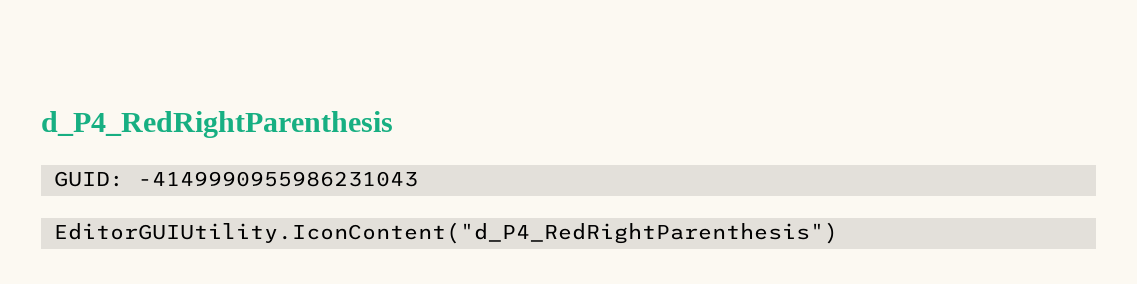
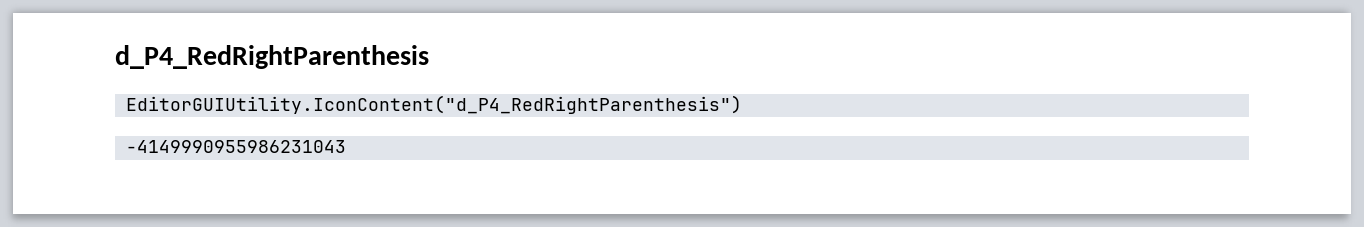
- GUID: -4149990955986231043
+ EditorGUIUtility.IconContent("d_P4_RedRightParenthesis")
+ -4149990955986231043
- EditorGUIUtility.IconContent("d_P4_RedRightParenthesis")

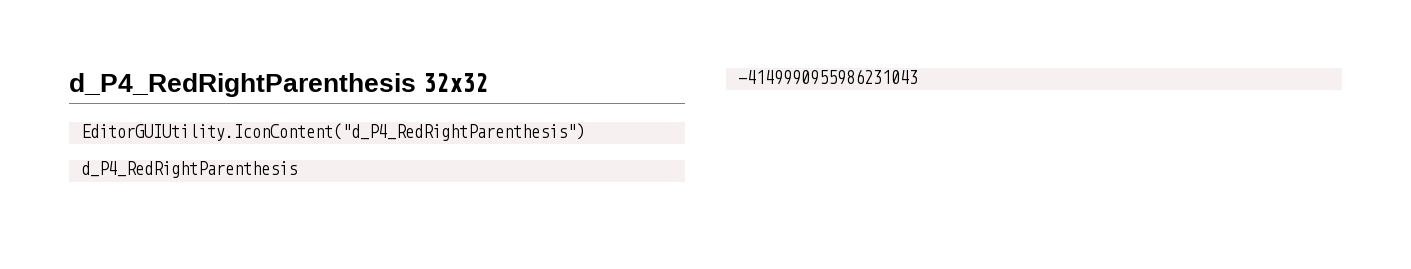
- d_P4_RedRightParenthesis
+ d_P4_RedRightParenthesis 32x32
  EditorGUIUtility.IconContent("d_P4_RedRightParenthesis")
+ d_P4_RedRightParenthesis

